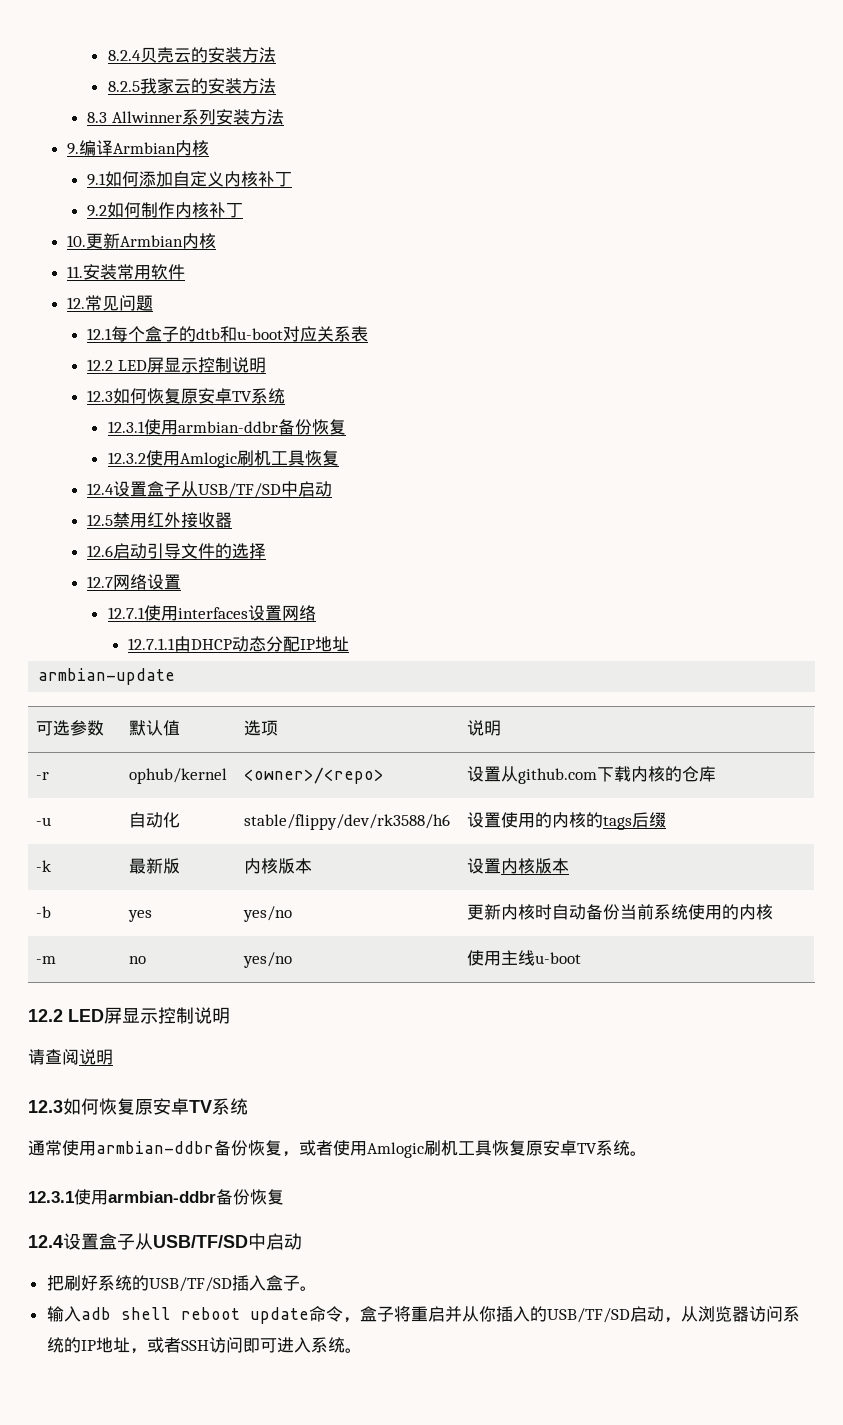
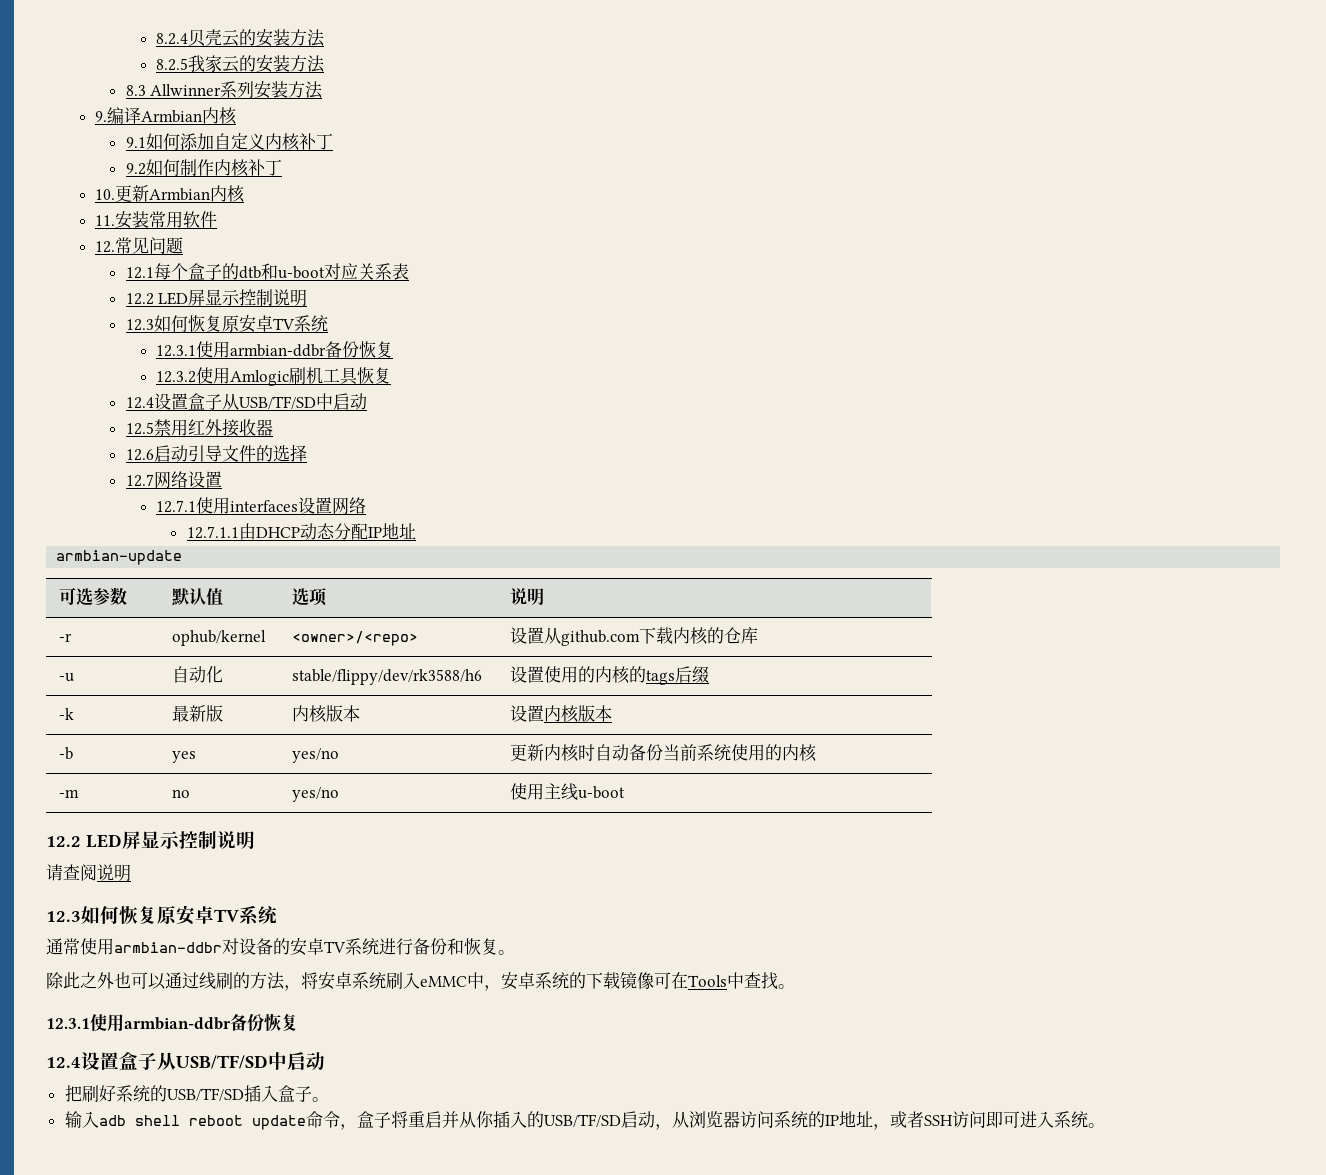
- 通常使用armbian-ddbr备份恢复，或者使用Amlogic刷机工具恢复原安卓TV系统。
+ 通常使用armbian-ddbr对设备的安卓TV系统进行备份和恢复。
+ 除此之外也可以通过线刷的方法，将安卓系统刷入eMMC中，安卓系统的下载镜像可在Tools中查找。

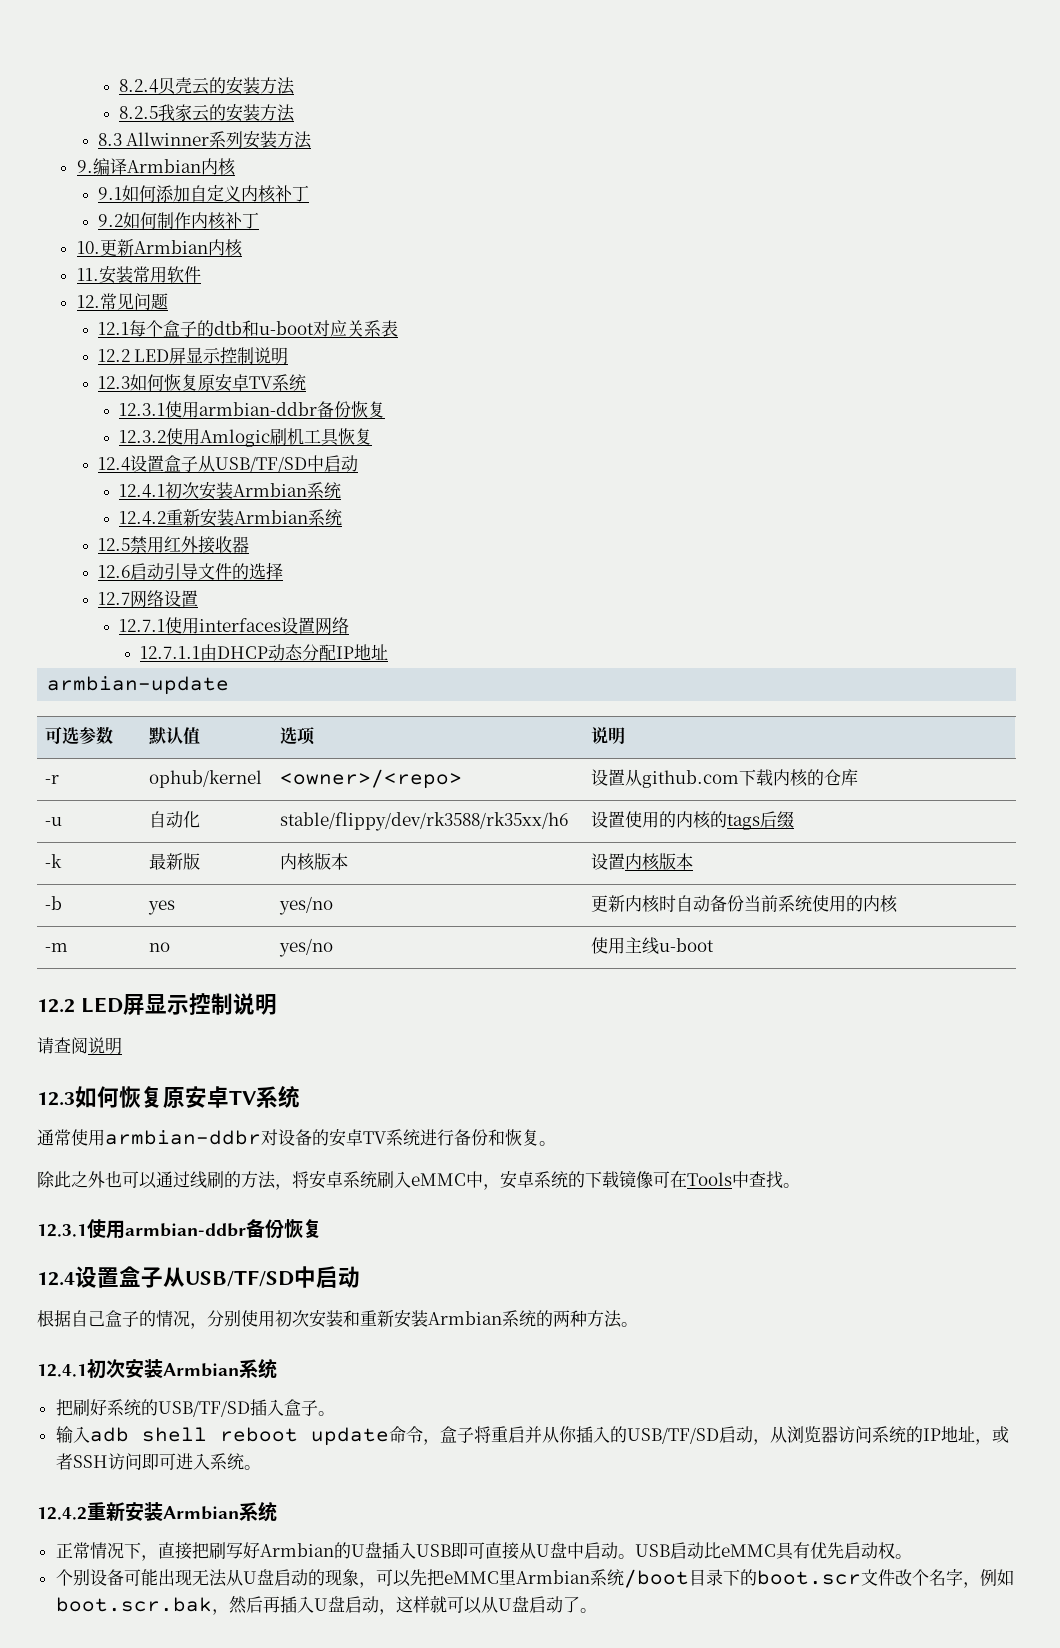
  12.3.2使用Amlogic刷机工具恢复
  12.4设置盒子从USB/TF/SD中启动
+ 12.4.1初次安装Armbian系统
+ 12.4.2重新安装Armbian系统
- -u | 自动化 | stable/flippy/dev/rk3588/h6 | 设置使用的内核的tags后缀
+ -u | 自动化 | stable/flippy/dev/rk3588/rk35xx/h6 | 设置使用的内核的tags后缀
+ 根据自己盒子的情况，分别使用初次安装和重新安装Armbian系统的两种方法。
+ 12.4.1初次安装Armbian系统
  输入adb shell reboot update命令，盒子将重启并从你插入的USB/TF/SD启动，从浏览器访问系统的IP地址，或者SSH访问即可进入系统。
+ 12.4.2重新安装Armbian系统
+ 正常情况下，直接把刷写好Armbian的U盘插入USB即可直接从U盘中启动。USB启动比eMMC具有优先启动权。
+ 个别设备可能出现无法从U盘启动的现象，可以先把eMMC里Armbian系统/boot目录下的boot.scr文件改个名字，例如boot.scr.bak，然后再插入U盘启动，这样就可以从U盘启动了。

